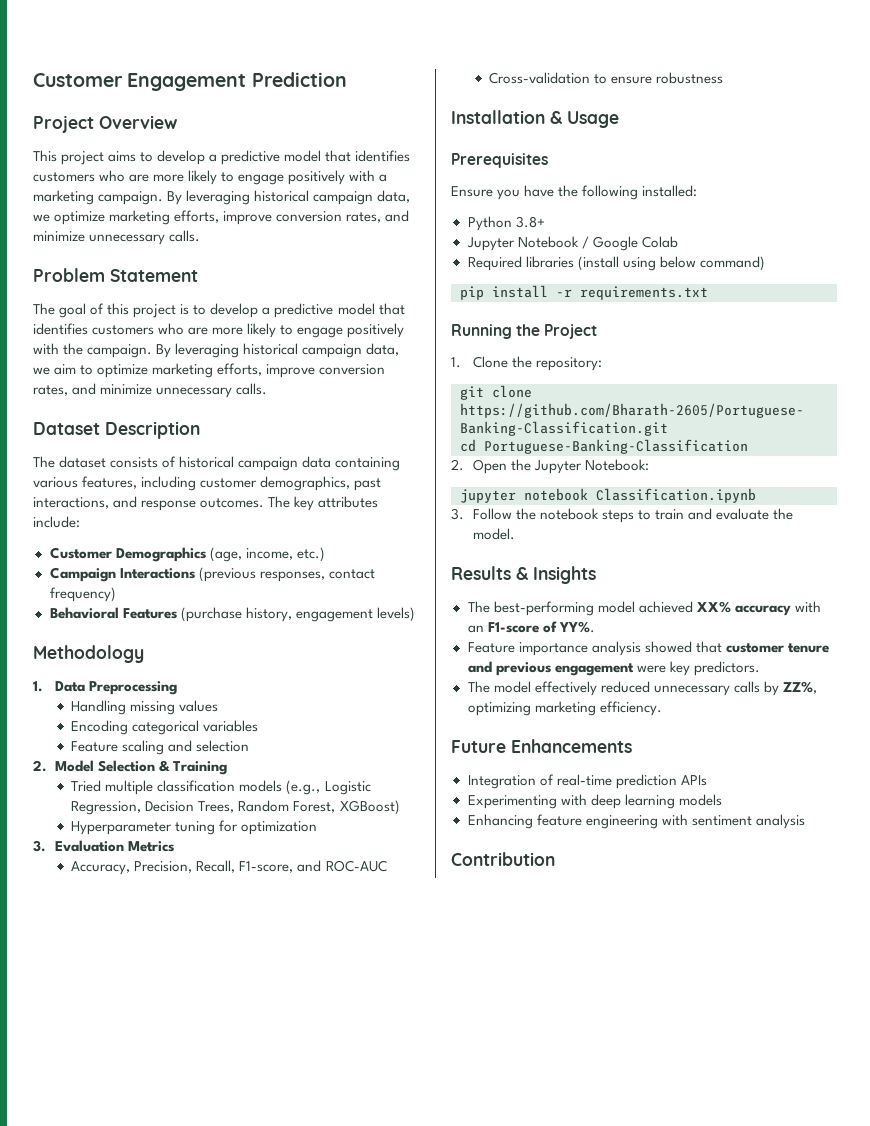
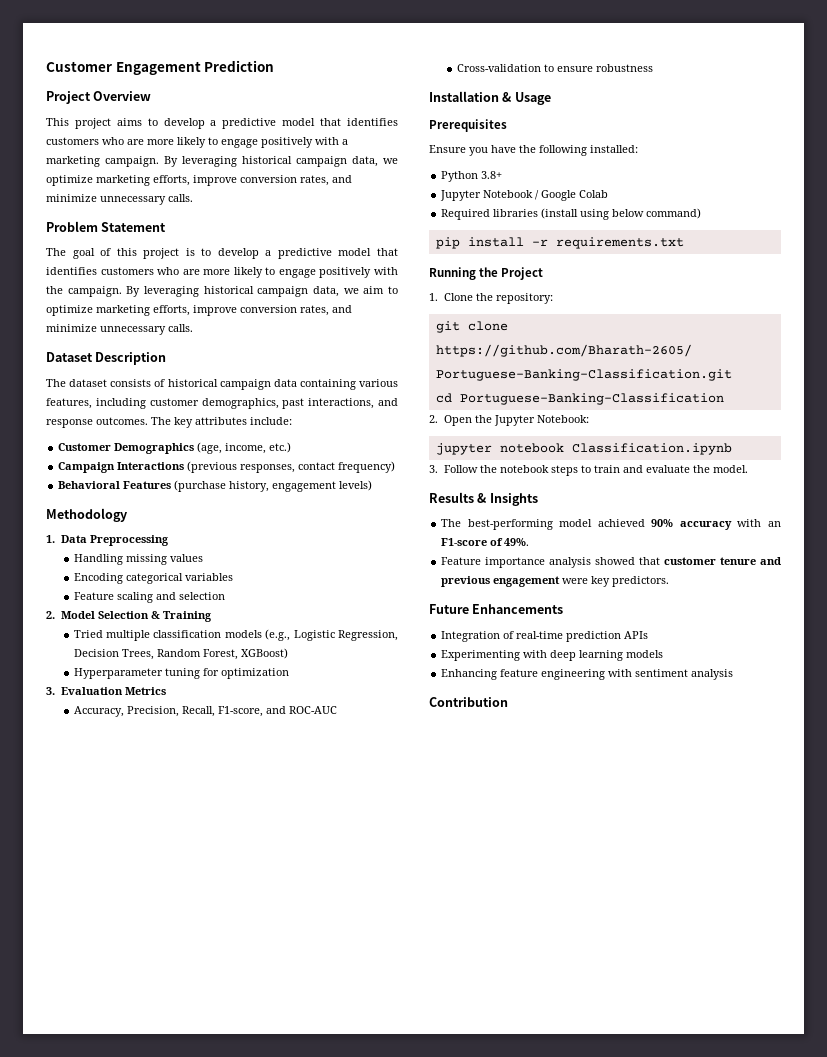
- The best-performing model achieved XX% accuracy with an F1-score of YY%.
+ The best-performing model achieved 90% accuracy with an F1-score of 49%.
- The model effectively reduced unnecessary calls by ZZ%, optimizing marketing efficiency.

